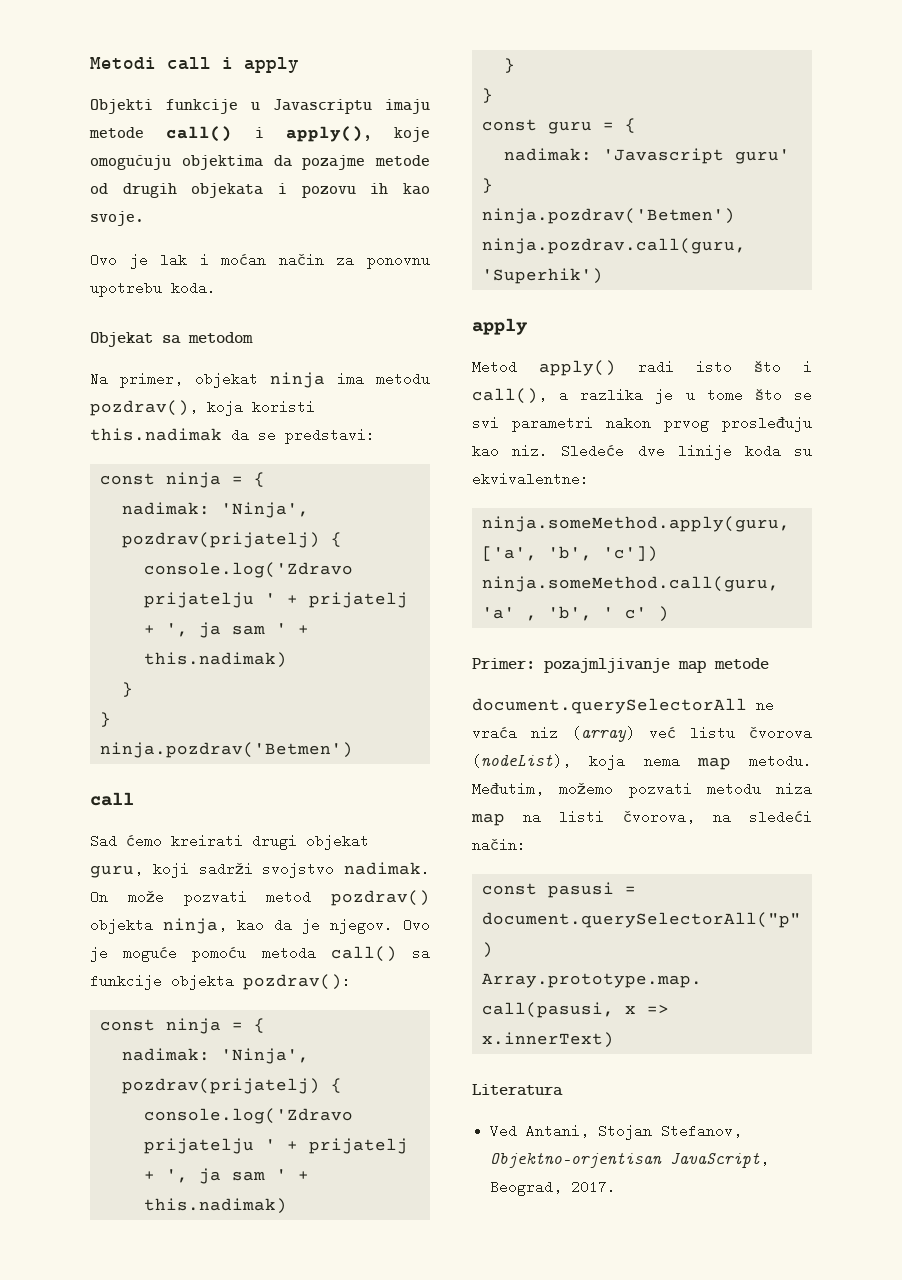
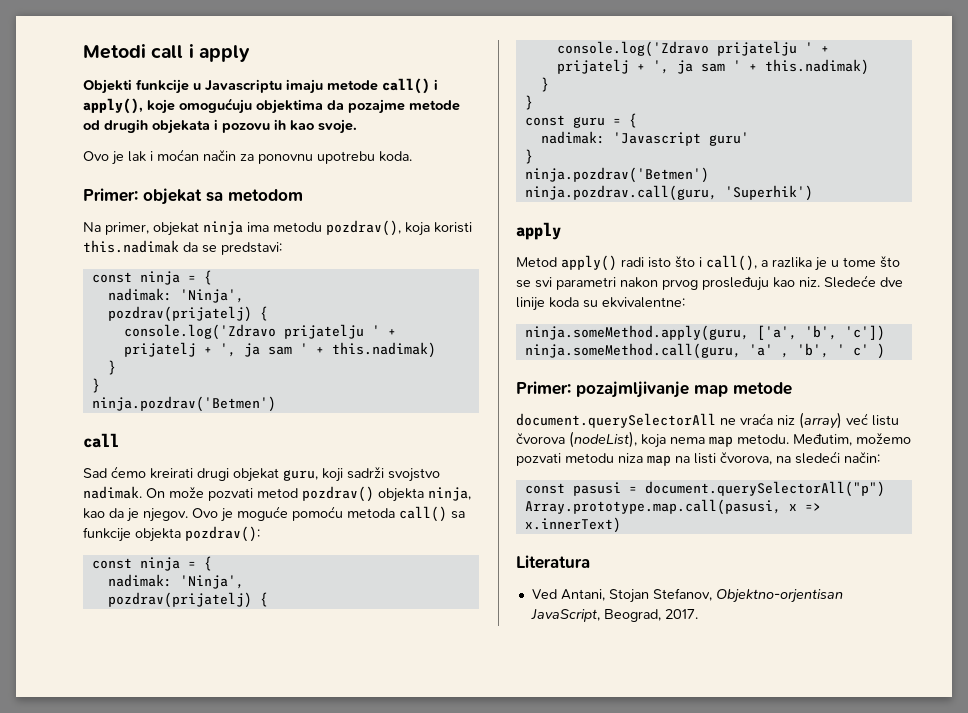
- Objekat sa metodom
+ Primer: objekat sa metodom

